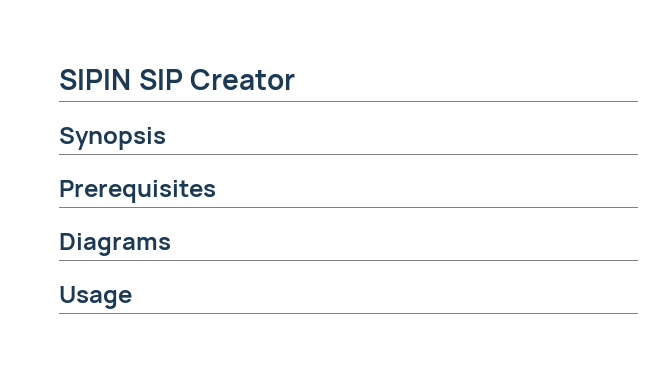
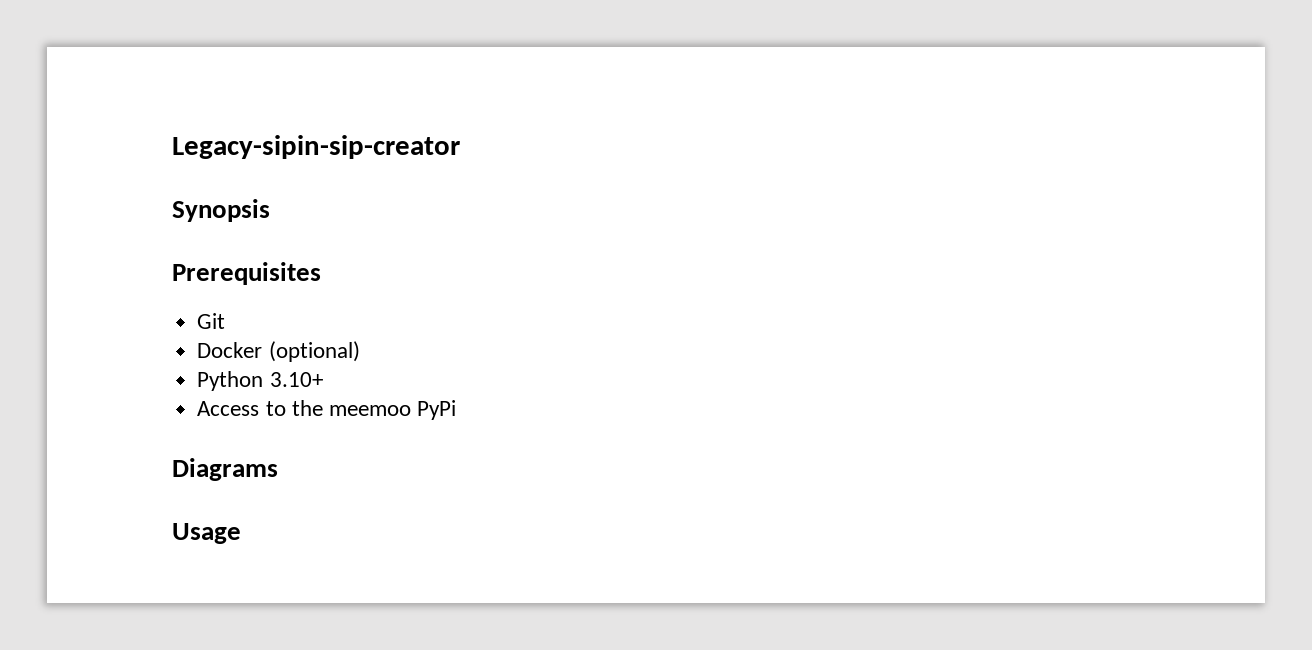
- SIPIN SIP Creator
+ Legacy-sipin-sip-creator
+ Git
+ Docker (optional)
+ Python 3.10+
+ Access to the meemoo PyPi

